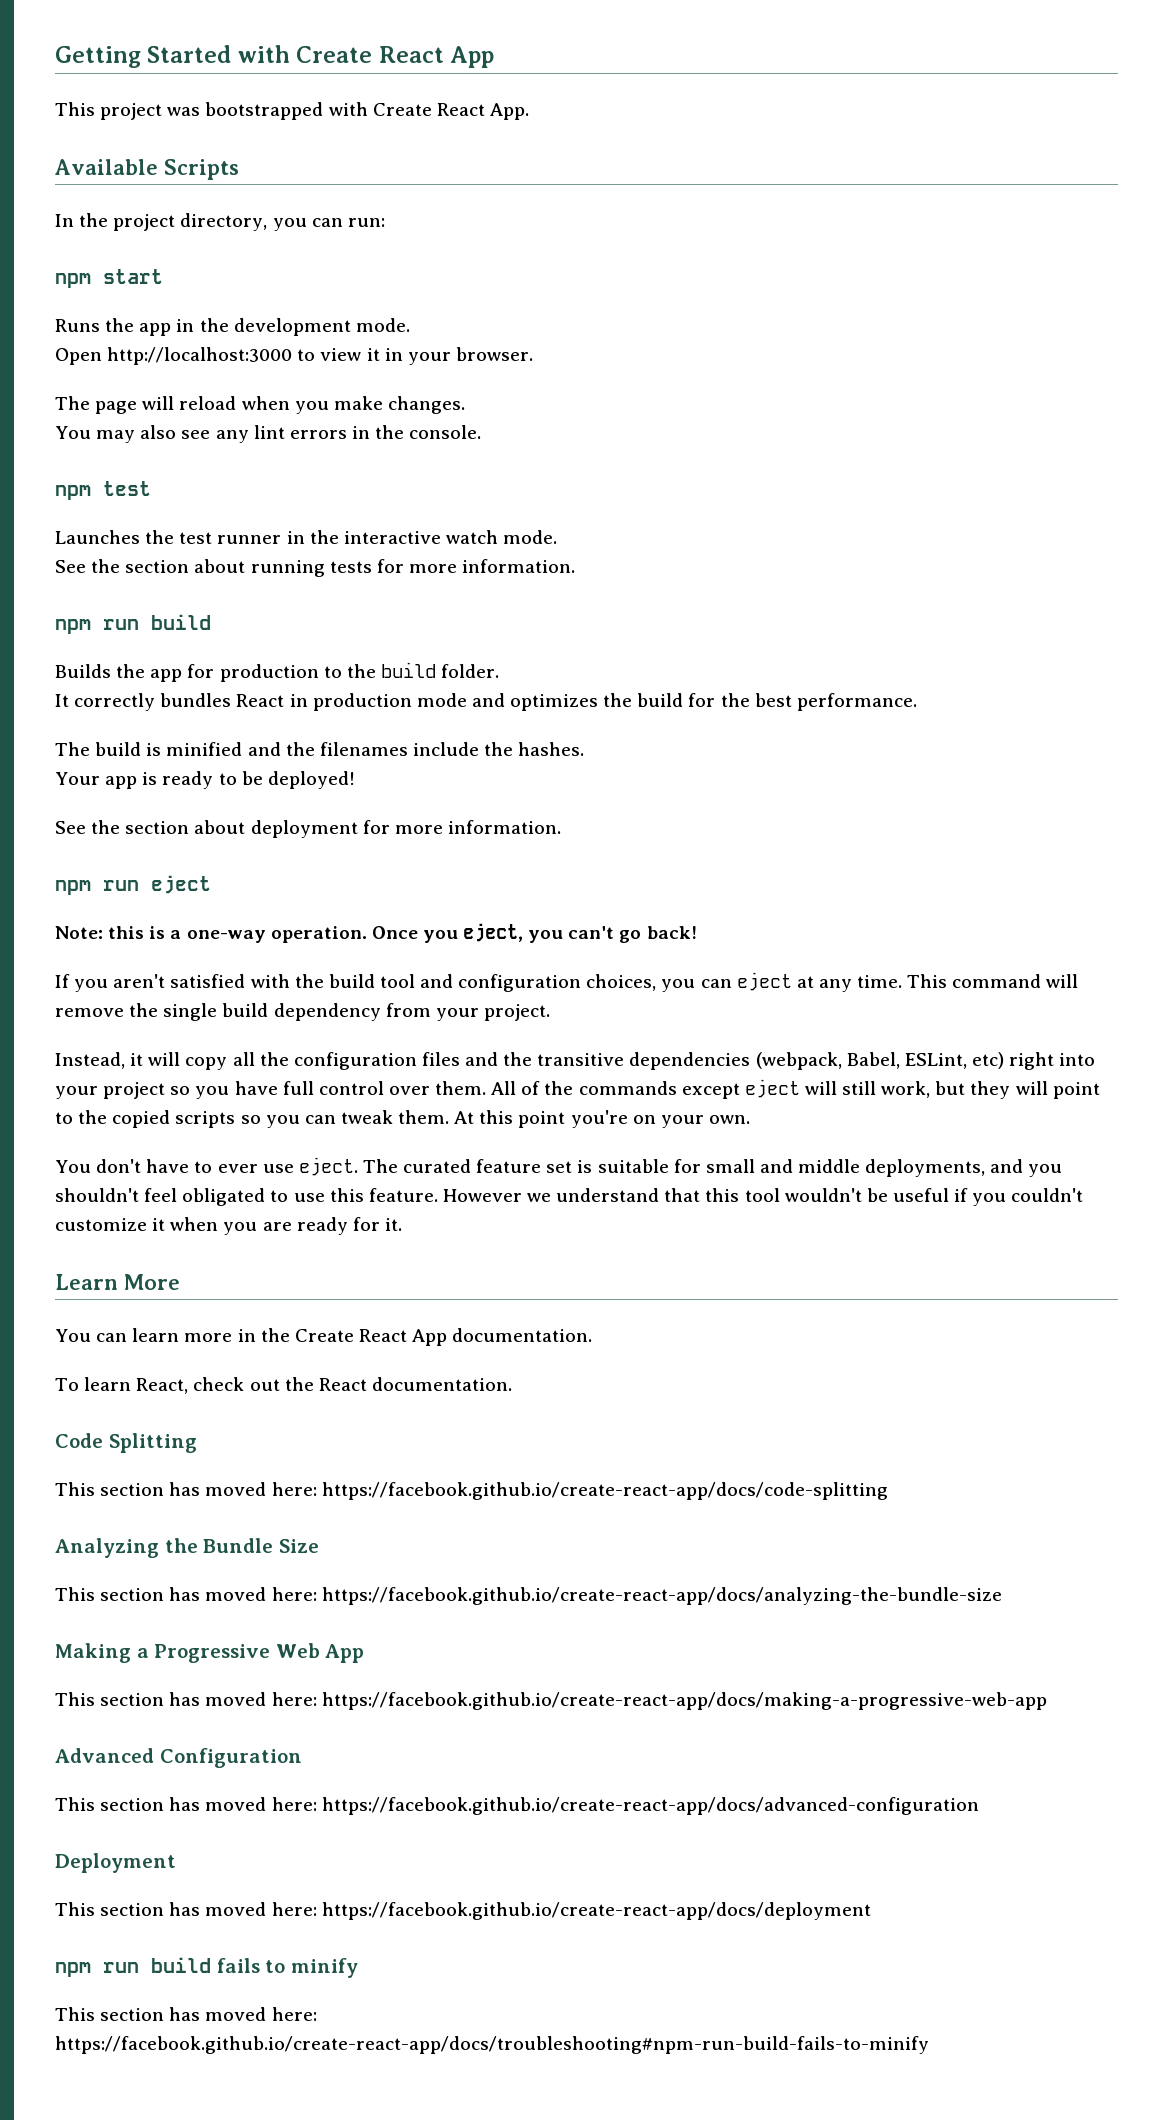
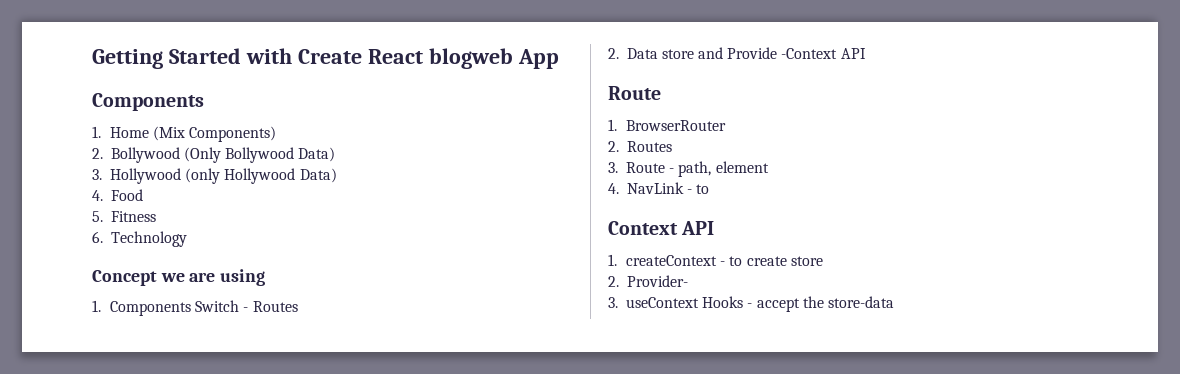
- Getting Started with Create React App
- This project was bootstrapped with Create React App.
- Available Scripts
- In the project directory, you can run:
- npm start
- Runs the app in the development mode.
- Open http://localhost:3000 to view it in your browser.
- The page will reload when you make changes.
- You may also see any lint errors in the console.
- npm test
- Launches the test runner in the interactive watch mode.
- See the section about running tests for more information.
- npm run build
- Builds the app for production to the build folder.
- It correctly bundles React in production mode and optimizes the build for the best performance.
- The build is minified and the filenames include the hashes.
- Your app is ready to be deployed!
- See the section about deployment for more information.
- npm run eject
- Note: this is a one-way operation. Once you eject, you can't go back!
- If you aren't satisfied with the build tool and configuration choices, you can eject at any time. This command will remove the single build dependency from your project.
- Instead, it will copy all the configuration files and the transitive dependencies (webpack, Babel, ESLint, etc) right into your project so you have full control over them. All of the commands except eject will still work, but they will point to the copied scripts so you can tweak them. At this point you're on your own.
- You don't have to ever use eject. The curated feature set is suitable for small and middle deployments, and you shouldn't feel obligated to use this feature. However we understand that this tool wouldn't be useful if you couldn't customize it when you are ready for it.
- Learn More
- You can learn more in the Create React App documentation.
- To learn React, check out the React documentation.
- Code Splitting
- This section has moved here: https://facebook.github.io/create-react-app/docs/code-splitting
- Analyzing the Bundle Size
- This section has moved here: https://facebook.github.io/create-react-app/docs/analyzing-the-bundle-size
- Making a Progressive Web App
- This section has moved here: https://facebook.github.io/create-react-app/docs/making-a-progressive-web-app
- Advanced Configuration
- This section has moved here: https://facebook.github.io/create-react-app/docs/advanced-configuration
- Deployment
- This section has moved here: https://facebook.github.io/create-react-app/docs/deployment
- npm run build fails to minify
- This section has moved here: https://facebook.github.io/create-react-app/docs/troubleshooting#npm-run-build-fails-to-minify
+ Getting Started with Create React blogweb App
+ Components
+ 1. Home (Mix Components)
+ 2. Bollywood (Only Bollywood Data)
+ 3. Hollywood (only Hollywood Data)
+ 4. Food
+ 5. Fitness
+ 6. Technology
+ Concept we are using
+ 1. Components Switch - Routes
+ 2. Data store and Provide -Context API
+ Route
+ 1. BrowserRouter
+ 2. Routes
+ 3. Route - path, element
+ 4. NavLink - to
+ Context API
+ 1. createContext - to create store
+ 2. Provider-
+ 3. useContext Hooks - accept the store-data

